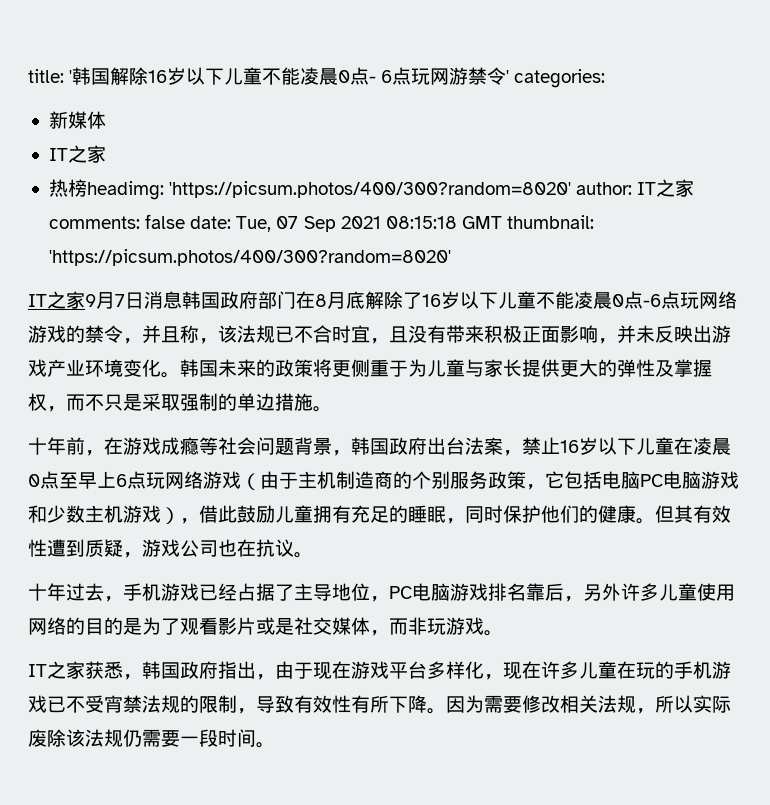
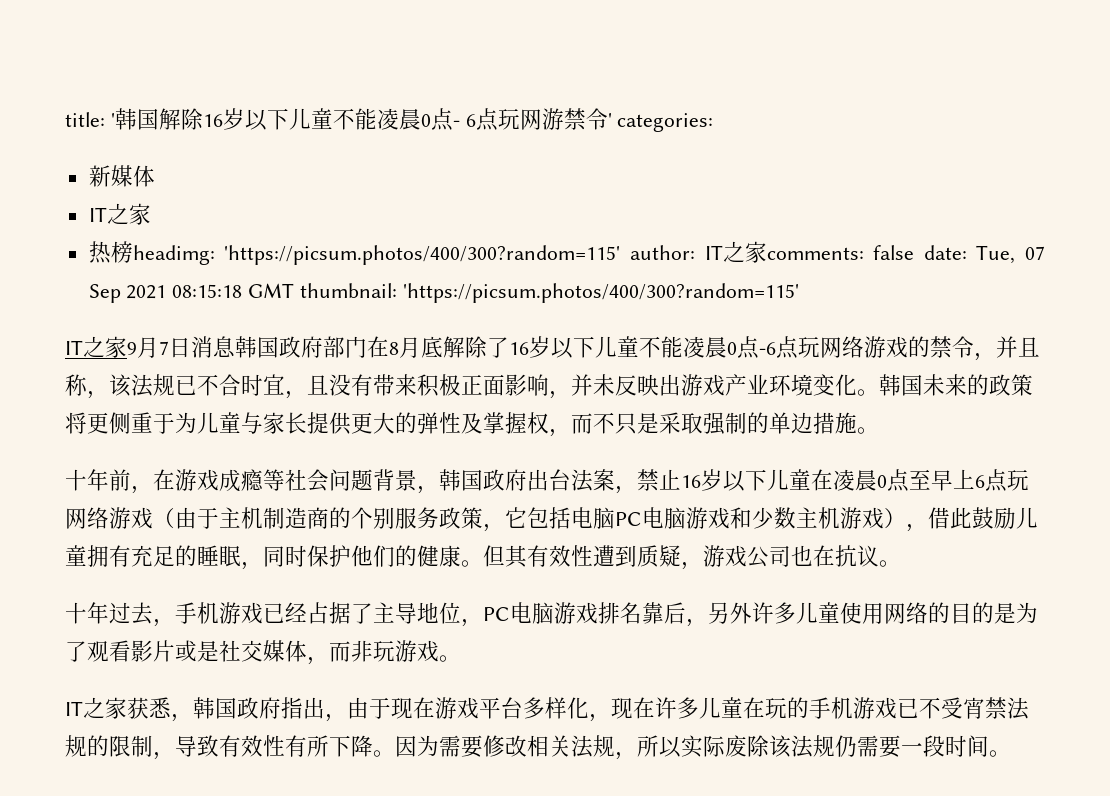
- 热榜headimg: 'https://picsum.photos/400/300?random=8020' author: IT之家comments: false date: Tue, 07 Sep 2021 08:15:18 GMT thumbnail: 'https://picsum.photos/400/300?random=8020'
+ 热榜headimg: 'https://picsum.photos/400/300?random=115' author: IT之家comments: false date: Tue, 07 Sep 2021 08:15:18 GMT thumbnail: 'https://picsum.photos/400/300?random=115'

